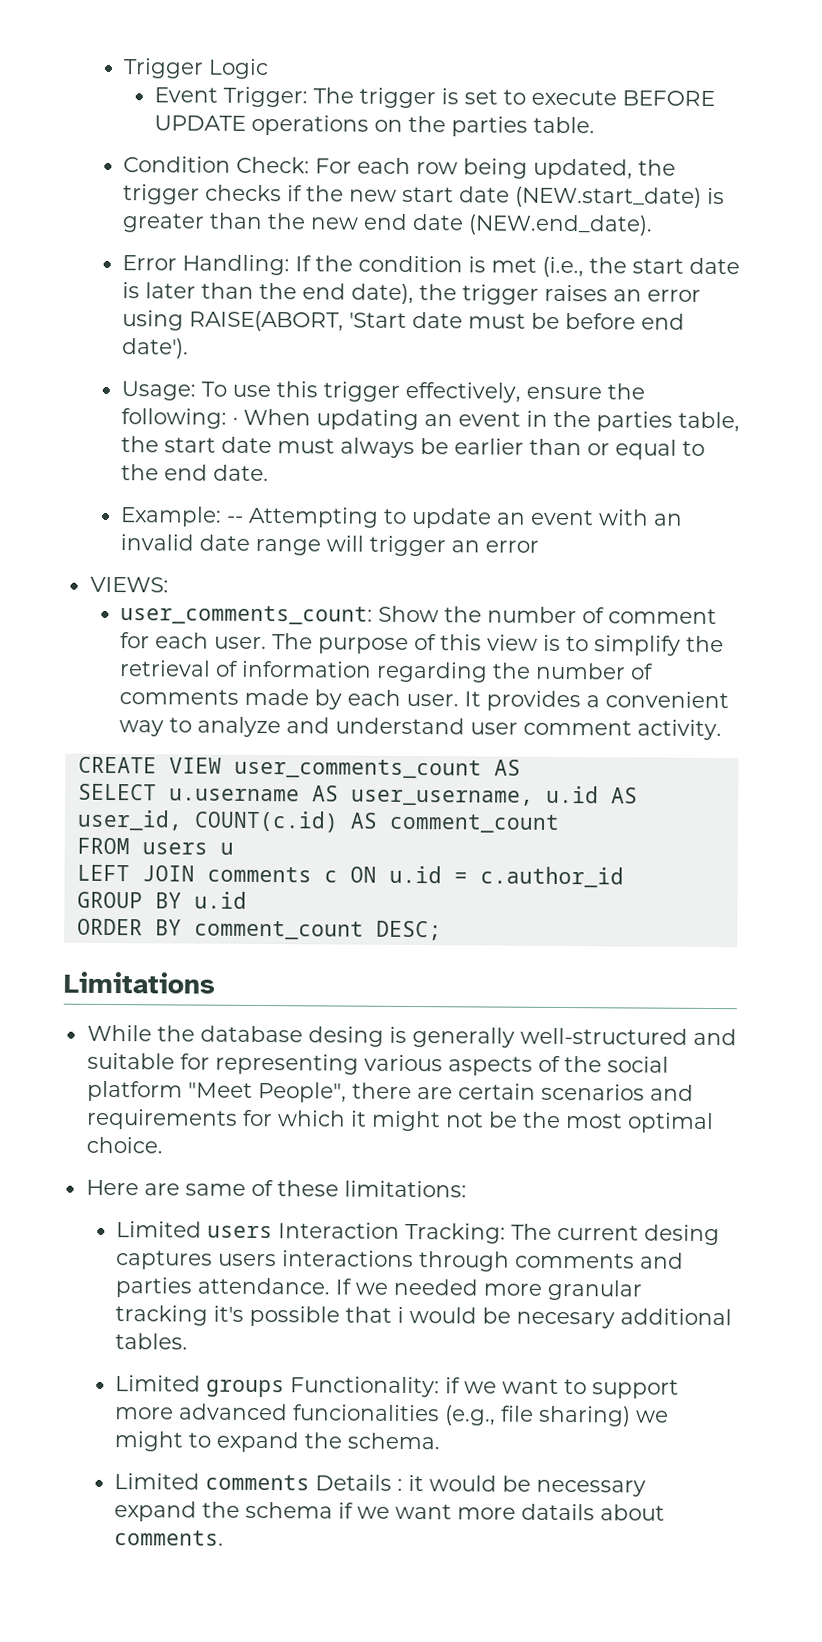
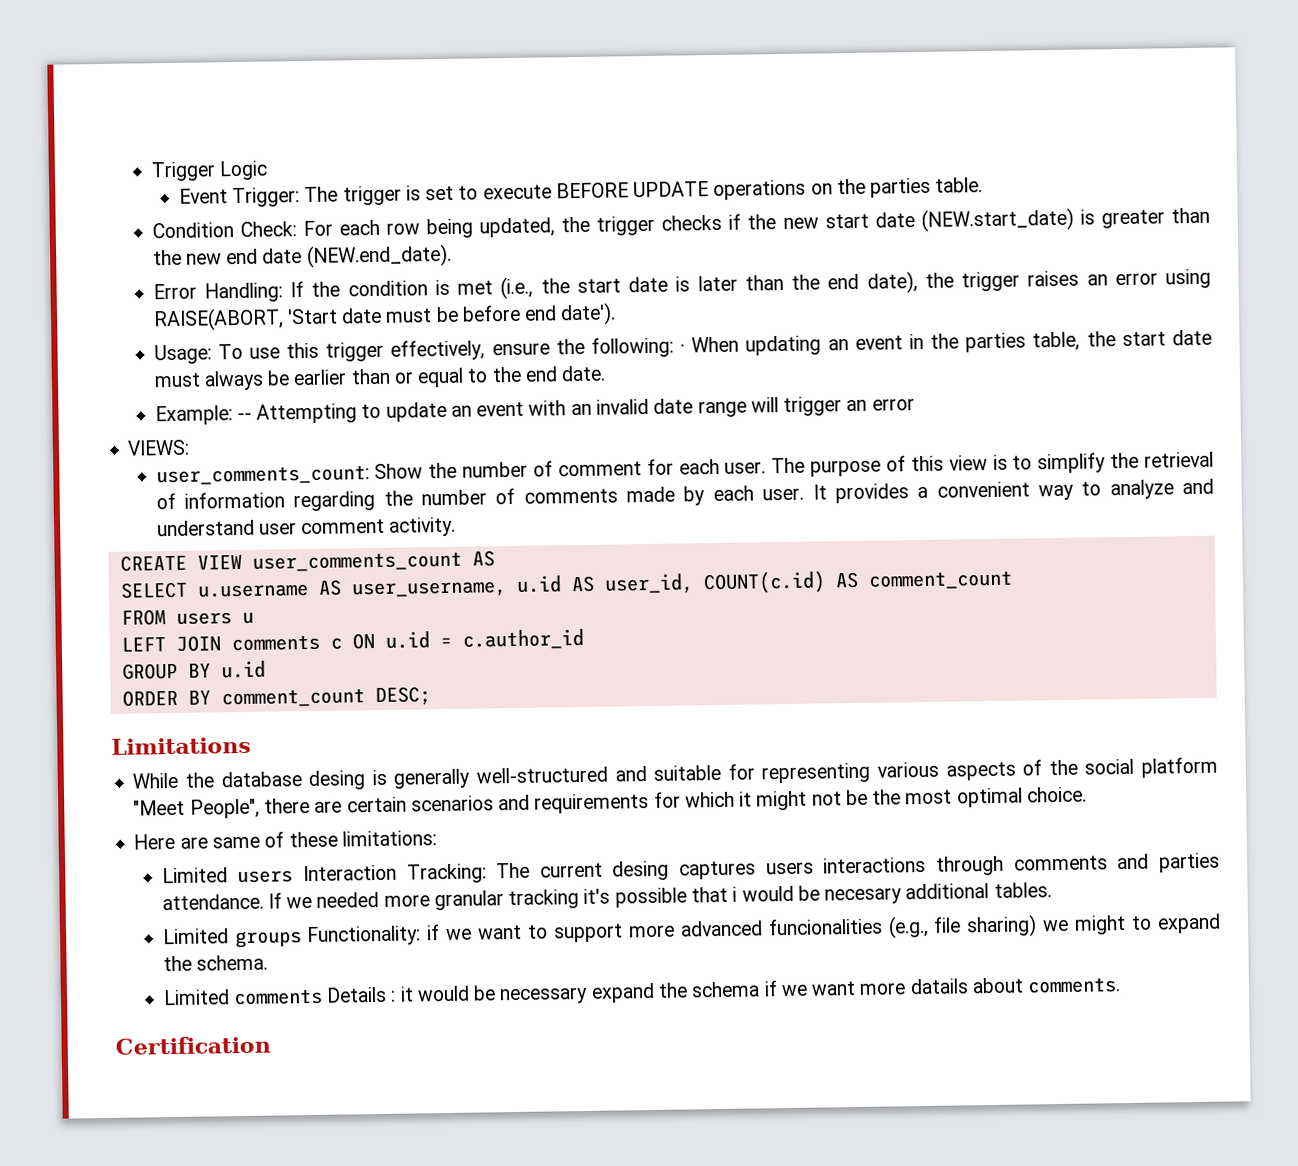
+ Certification

